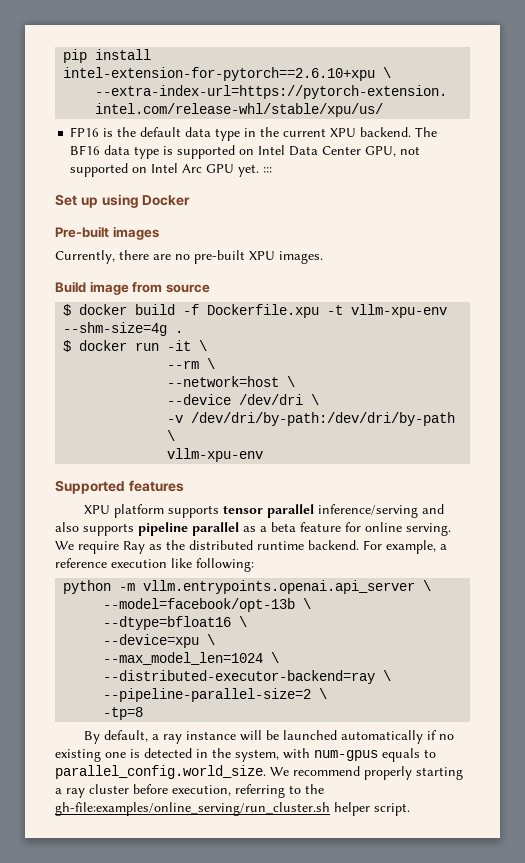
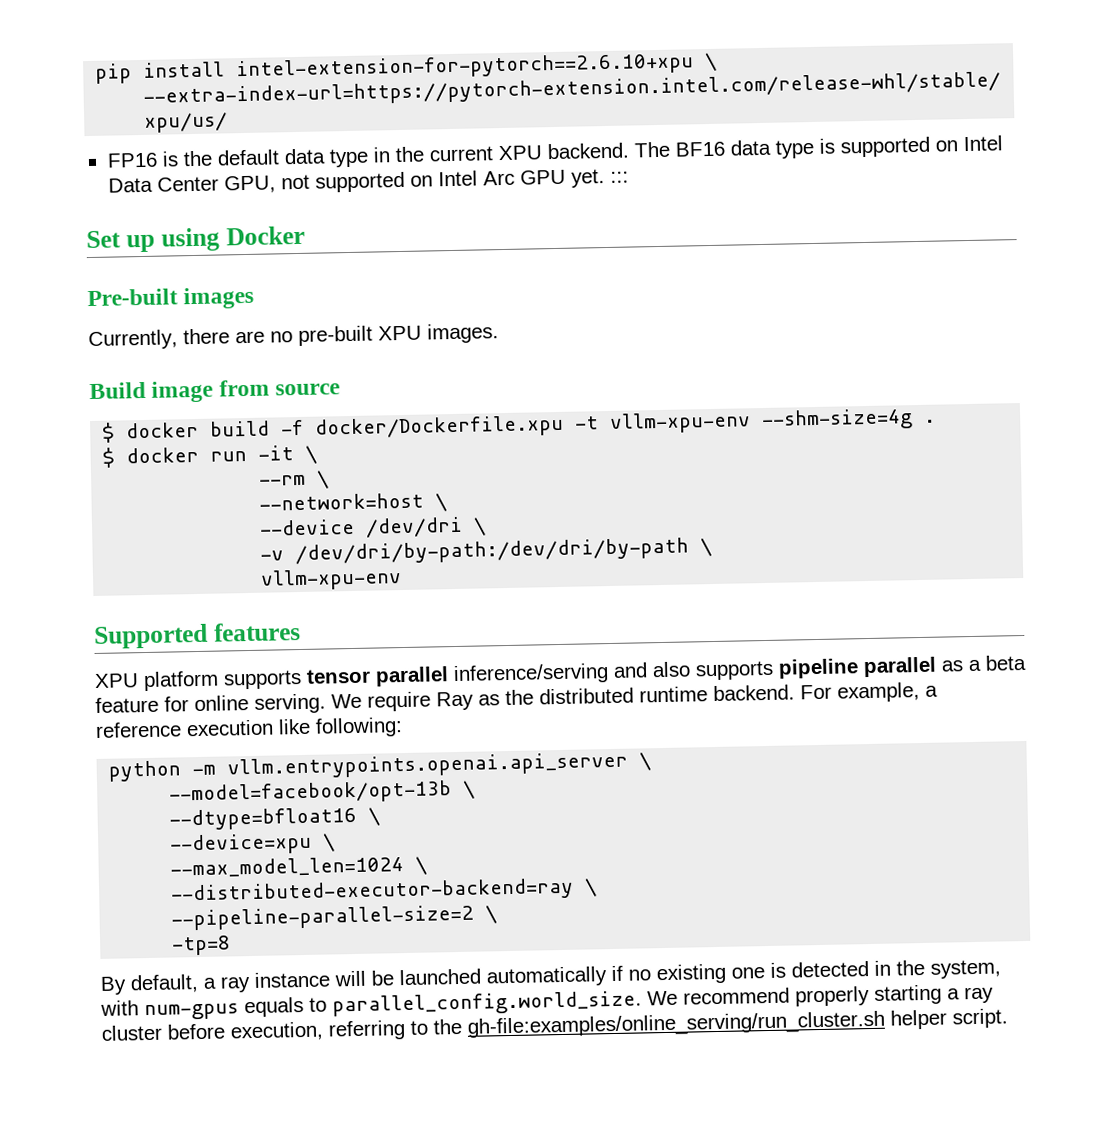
- $ docker build -f Dockerfile.xpu -t vllm-xpu-env --shm-size=4g .
+ $ docker build -f docker/Dockerfile.xpu -t vllm-xpu-env --shm-size=4g .

